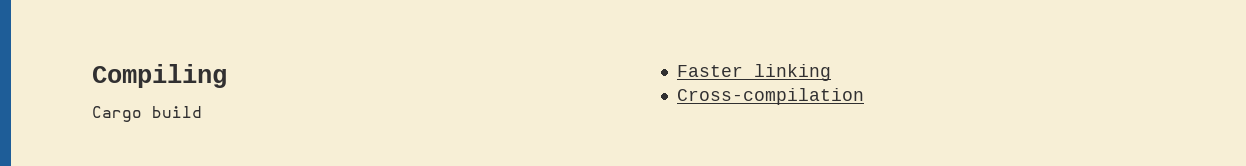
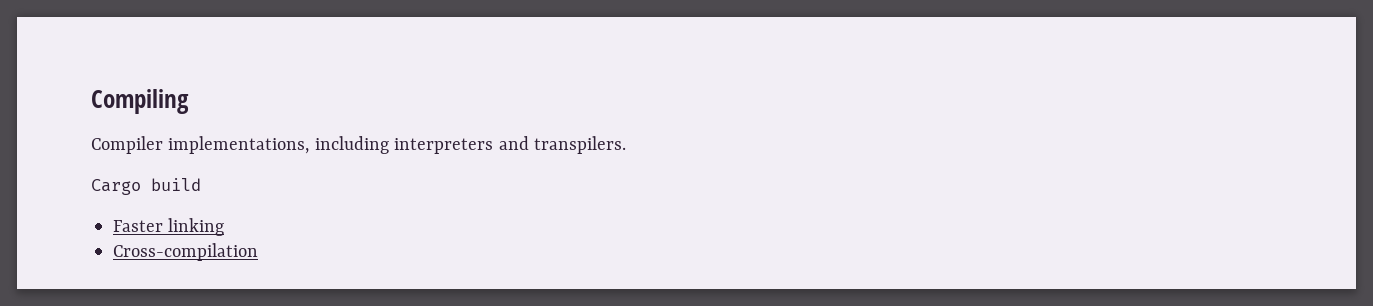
+ Compiler implementations, including interpreters and transpilers.

